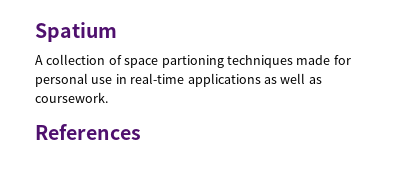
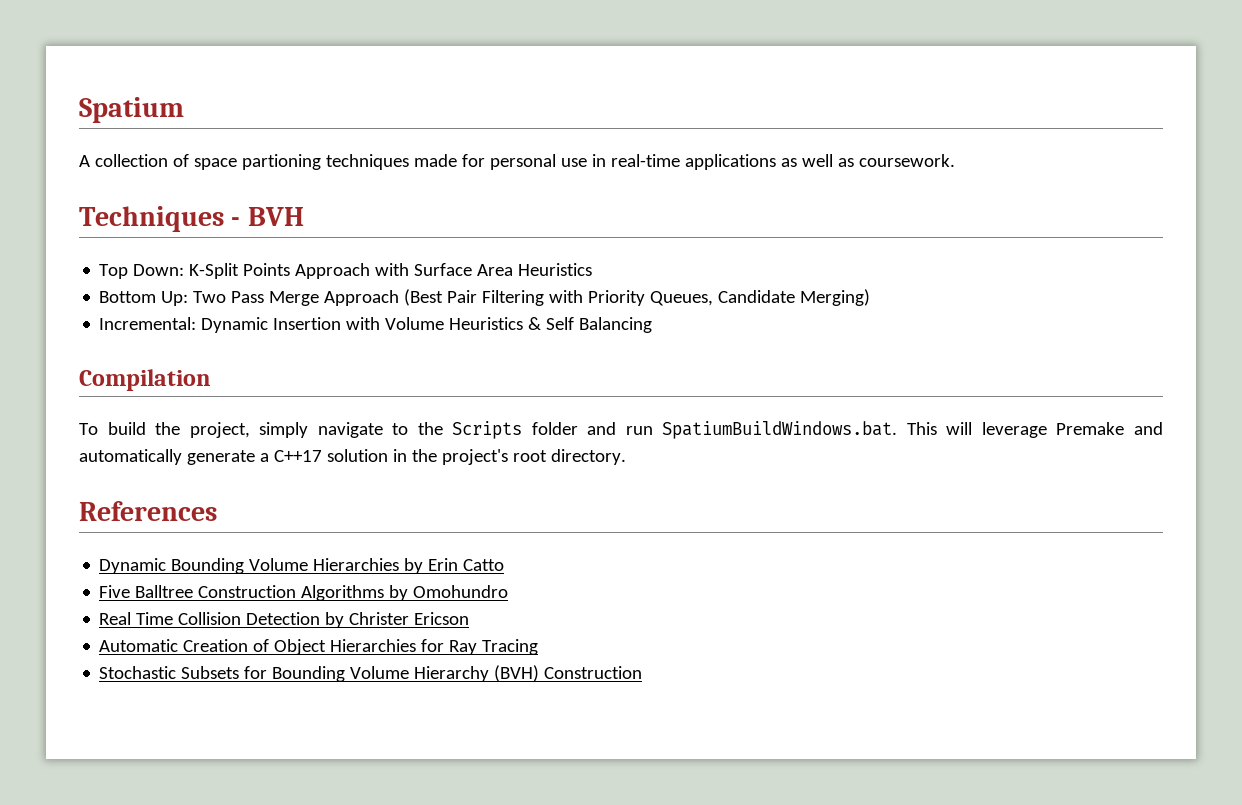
+ Techniques - BVH
+ Top Down: K-Split Points Approach with Surface Area Heuristics
+ Bottom Up: Two Pass Merge Approach (Best Pair Filtering with Priority Queues, Candidate Merging)
+ Incremental: Dynamic Insertion with Volume Heuristics & Self Balancing
+ Compilation
+ To build the project, simply navigate to the Scripts folder and run SpatiumBuildWindows.bat. This will leverage Premake and automatically generate a C++17 solution in the project's root directory.
  References
+ Dynamic Bounding Volume Hierarchies by Erin Catto
+ Five Balltree Construction Algorithms by Omohundro
+ Real Time Collision Detection by Christer Ericson
+ Automatic Creation of Object Hierarchies for Ray Tracing
+ Stochastic Subsets for Bounding Volume Hierarchy (BVH) Construction

